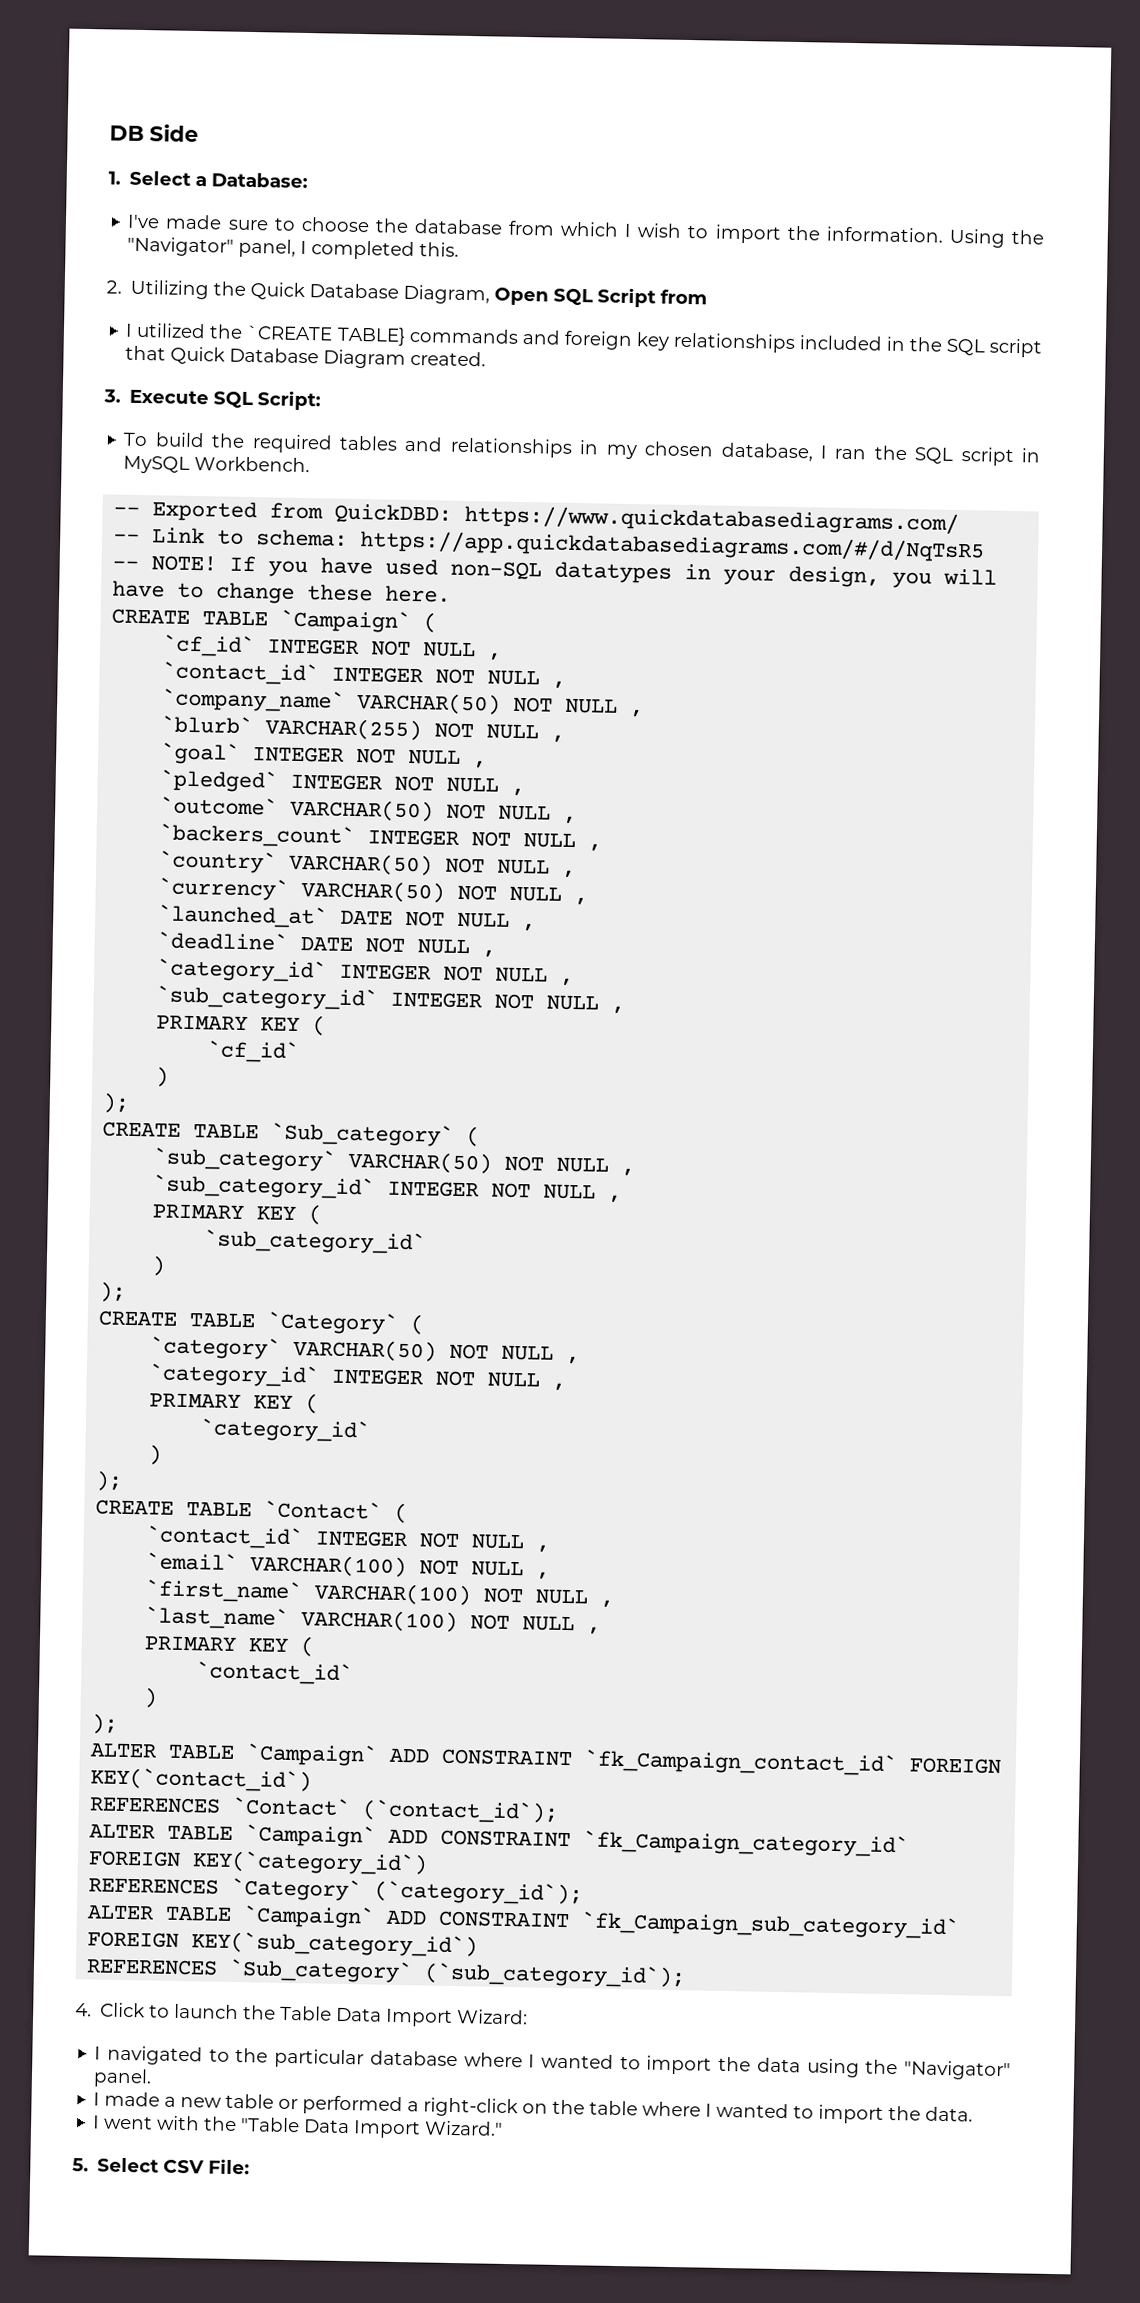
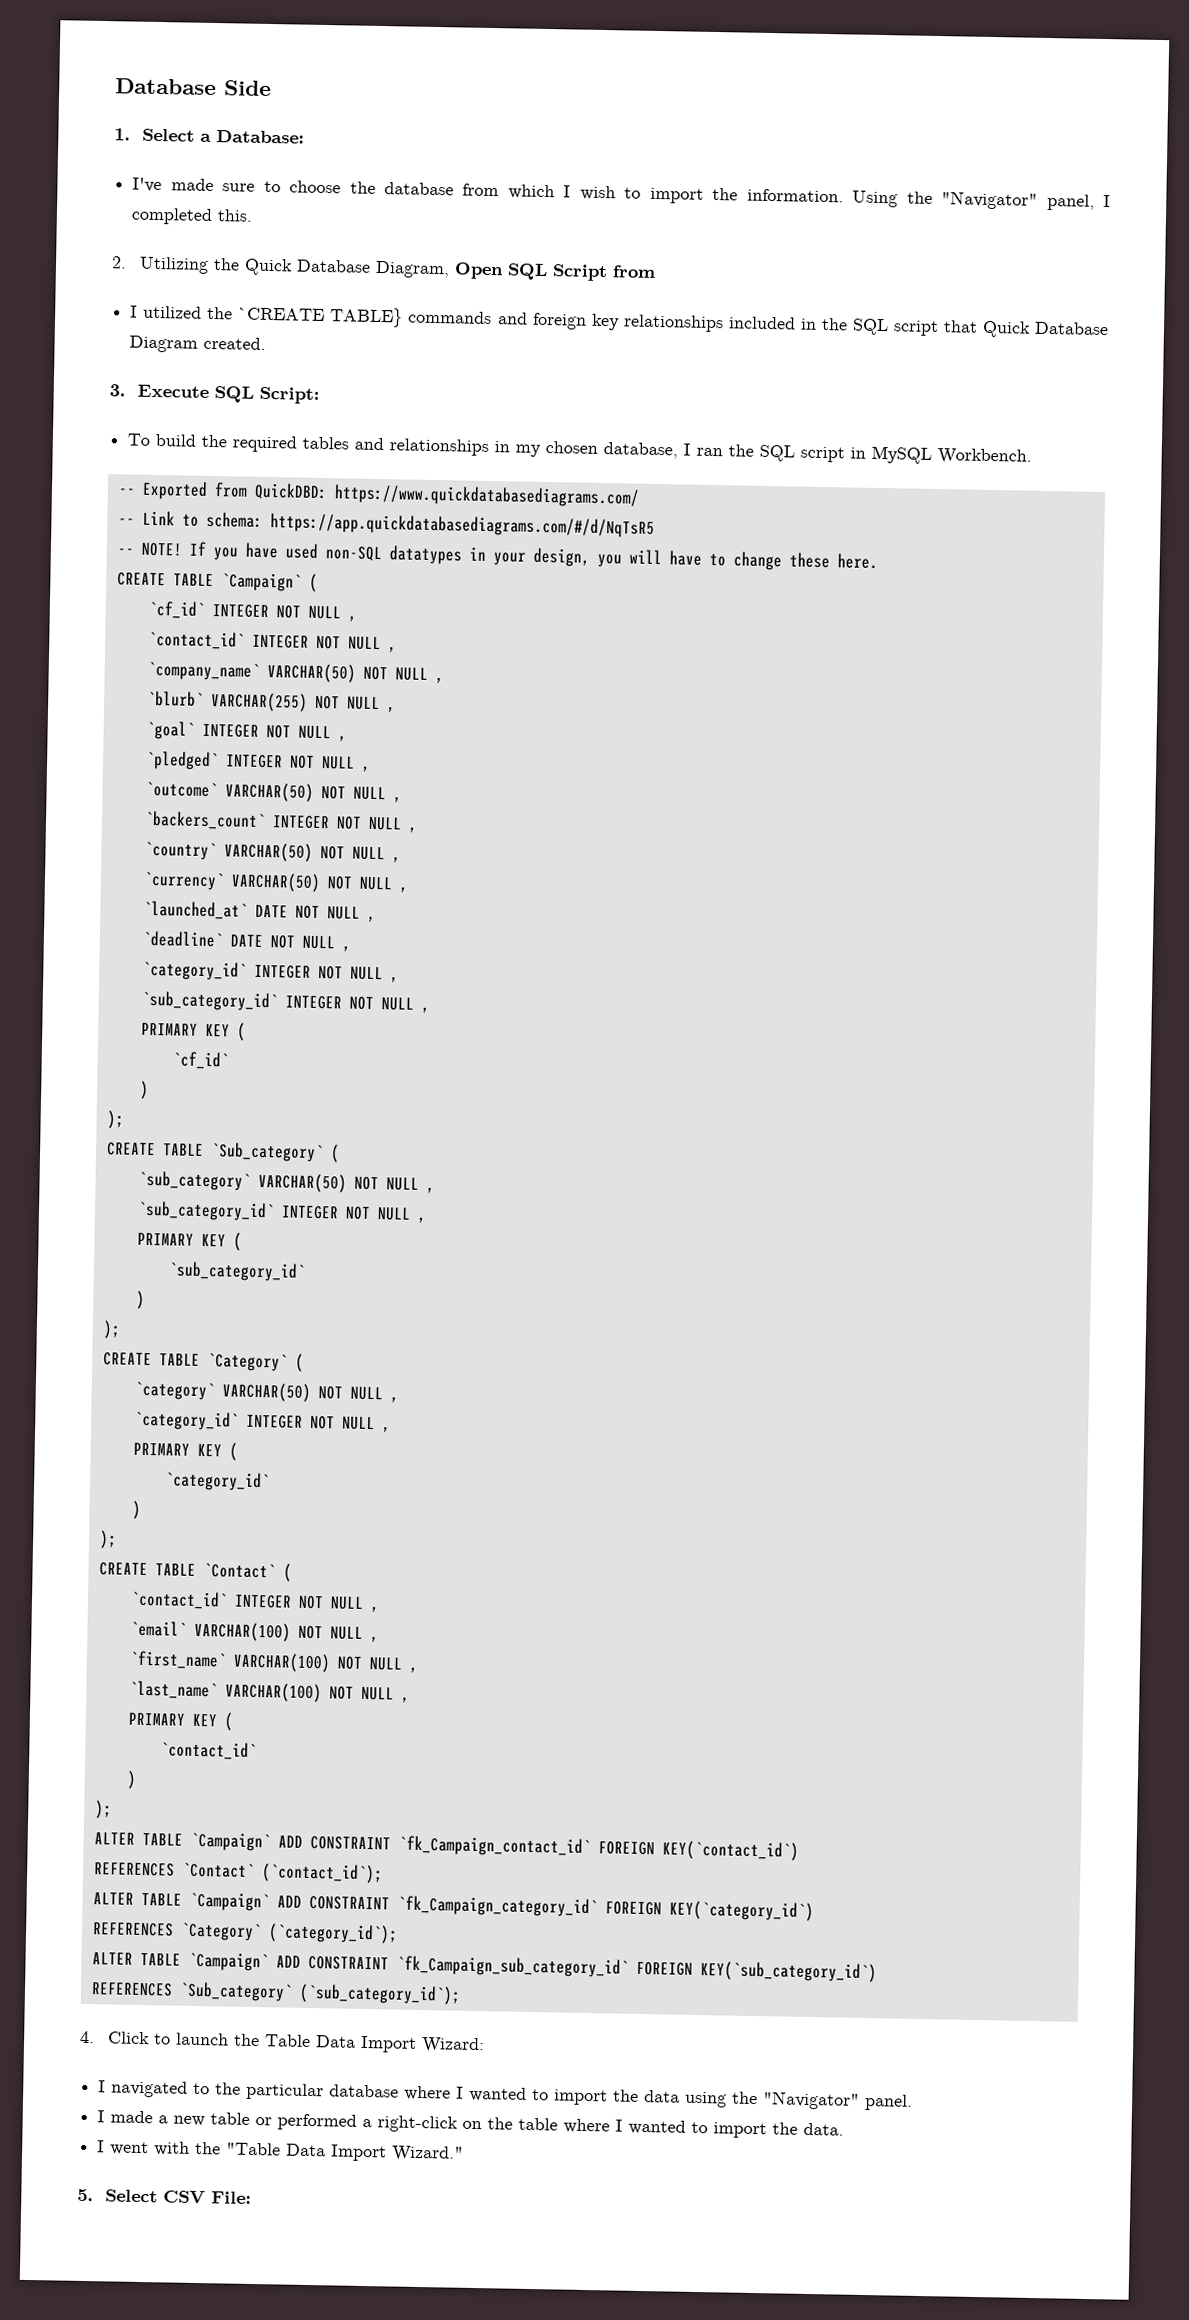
- DB Side
+ Database Side

